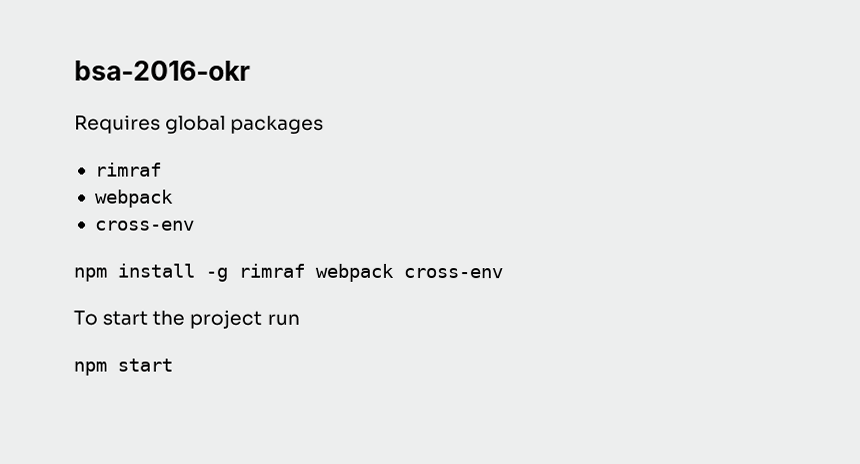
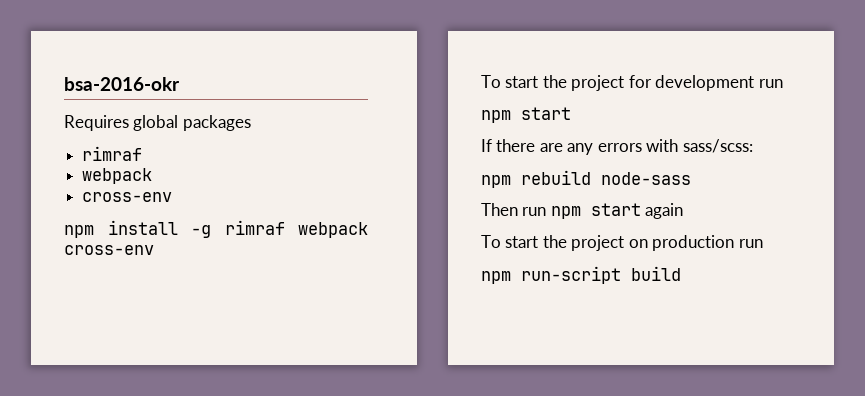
- To start the project run
+ To start the project for development run
+ If there are any errors with sass/scss:
+ npm rebuild node-sass
+ Then run npm start again
+ To start the project on production run
+ npm run-script build

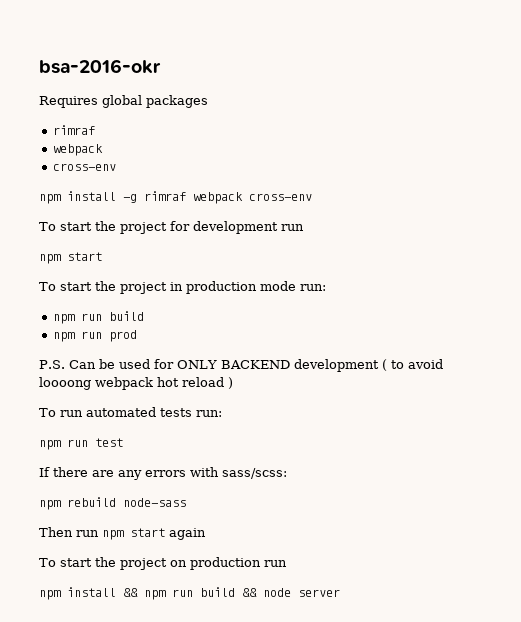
+ To start the project in production mode run:
+ npm run build
+ npm run prod
+ P.S. Can be used for ONLY BACKEND development ( to avoid loooong webpack hot reload )
+ To run automated tests run:
+ npm run test
- npm run-script build
+ npm install && npm run build && node server

